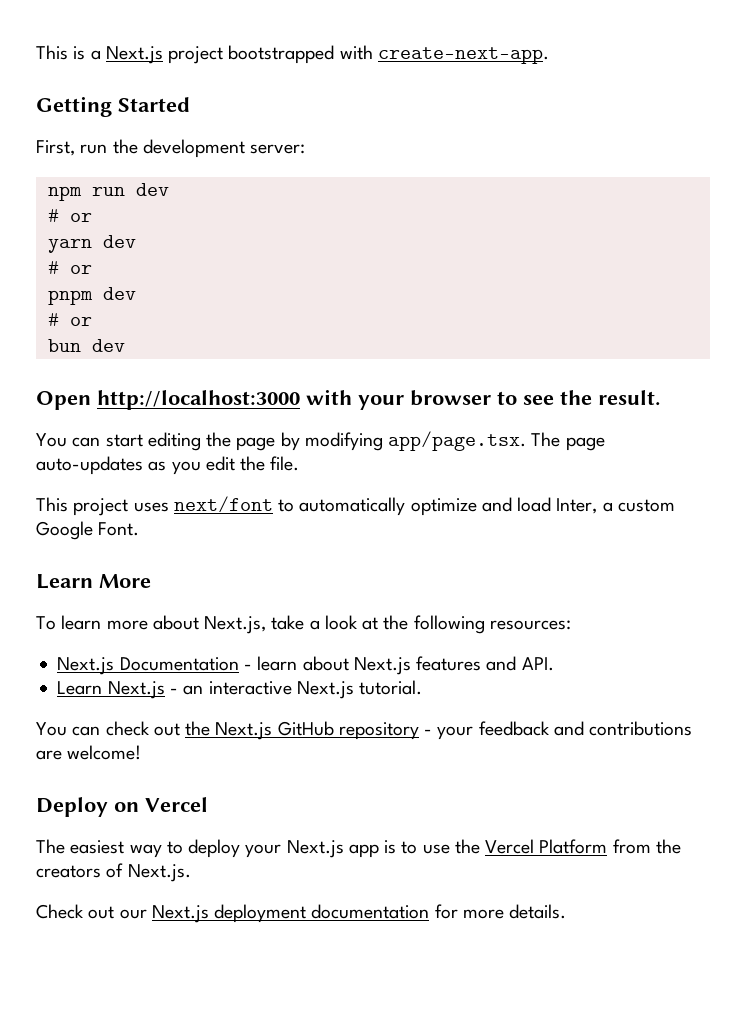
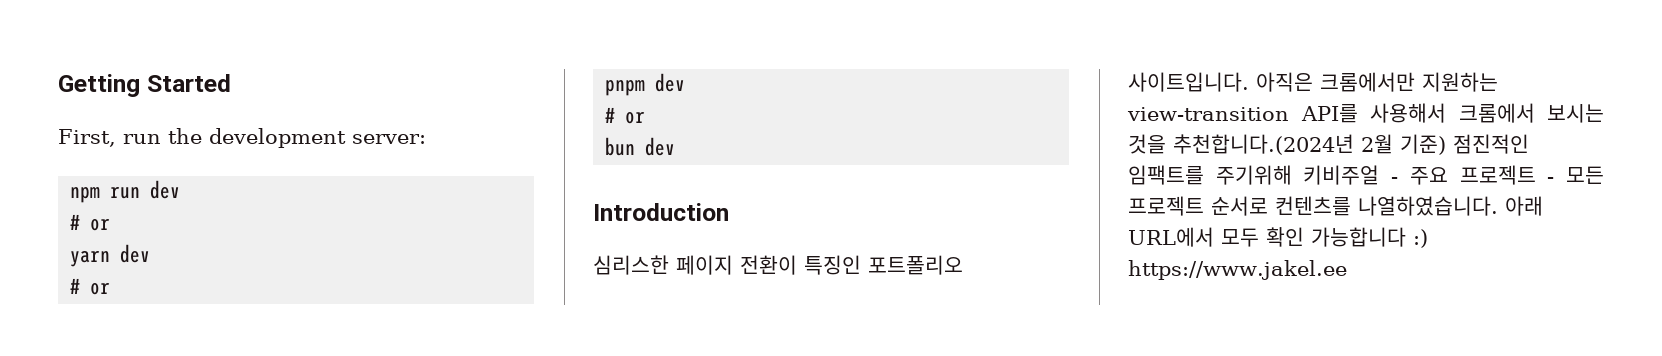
- This is a Next.js project bootstrapped with create-next-app.
- Open http://localhost:3000 with your browser to see the result.
- You can start editing the page by modifying app/page.tsx. The page auto-updates as you edit the file.
- This project uses next/font to automatically optimize and load Inter, a custom Google Font.
- Learn More
- To learn more about Next.js, take a look at the following resources:
- Next.js Documentation - learn about Next.js features and API.
- Learn Next.js - an interactive Next.js tutorial.
- You can check out the Next.js GitHub repository - your feedback and contributions are welcome!
- Deploy on Vercel
- The easiest way to deploy your Next.js app is to use the Vercel Platform from the creators of Next.js.
- Check out our Next.js deployment documentation for more details.
+ Introduction
+ 심리스한 페이지 전환이 특징인 포트폴리오 사이트입니다. 아직은 크롬에서만 지원하는 view-transition API를 사용해서 크롬에서 보시는 것을 추천합니다.(2024년 2월 기준) 점진적인 임팩트를 주기위해 키비주얼 - 주요 프로젝트 - 모든 프로젝트 순서로 컨텐츠를 나열하였습니다. 아래 URL에서 모두 확인 가능합니다 :) https://www.jakel.ee

